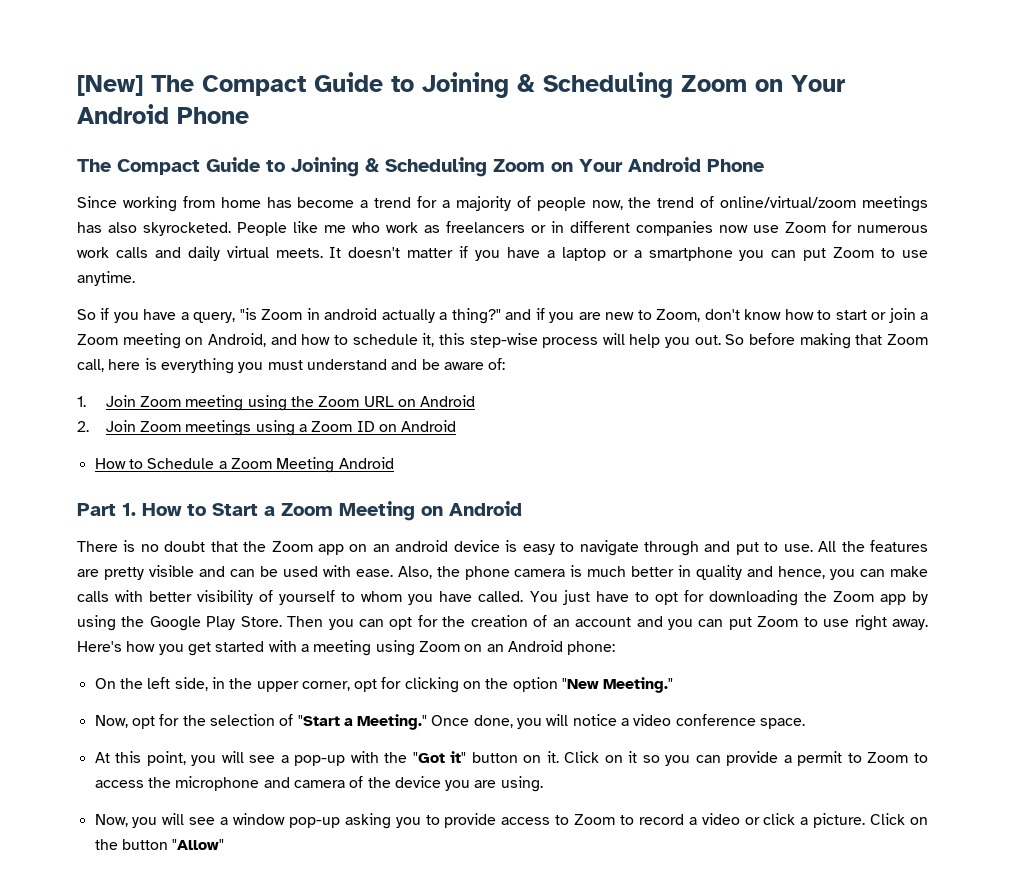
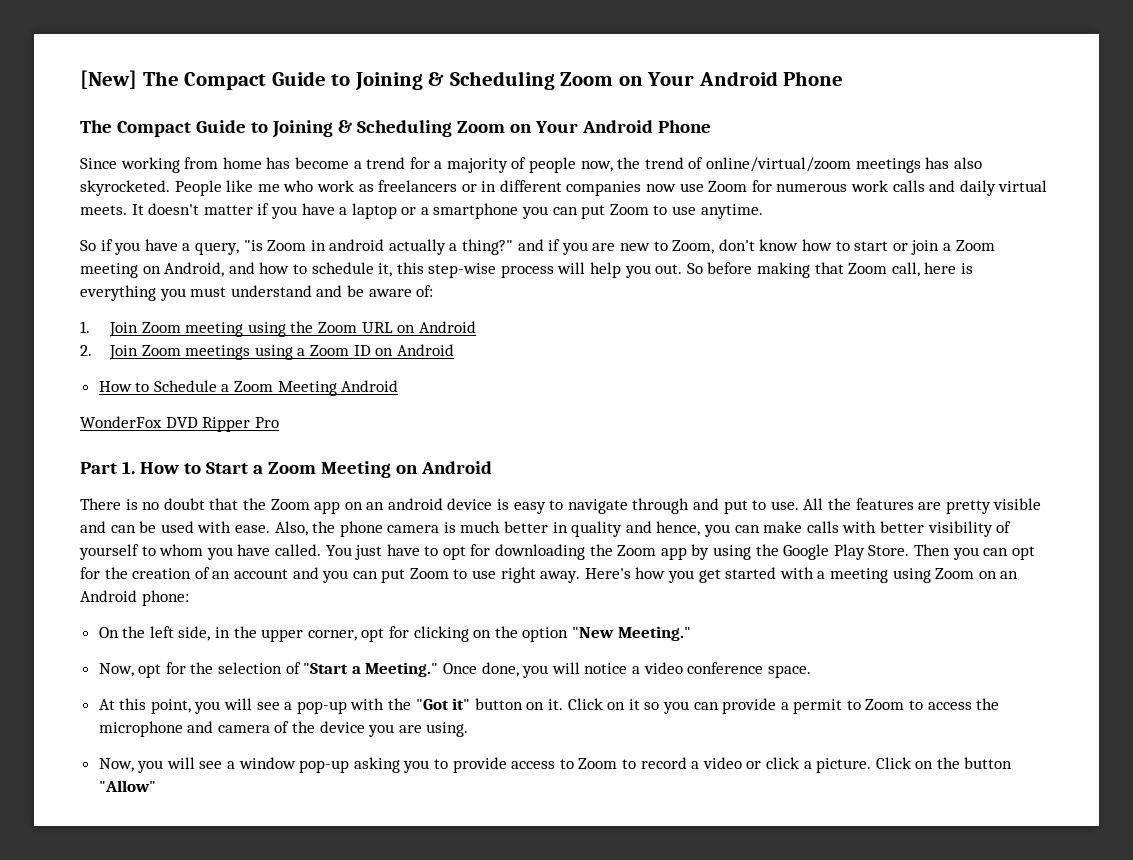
+ WonderFox DVD Ripper Pro

